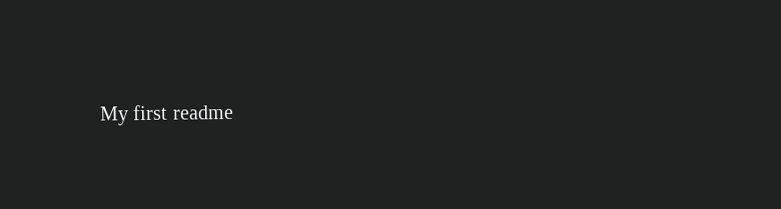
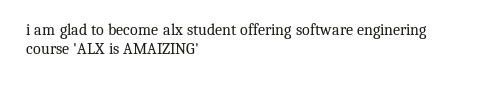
- My first readme
+ i am glad to become alx student offering software enginering course 'ALX is AMAIZING'

